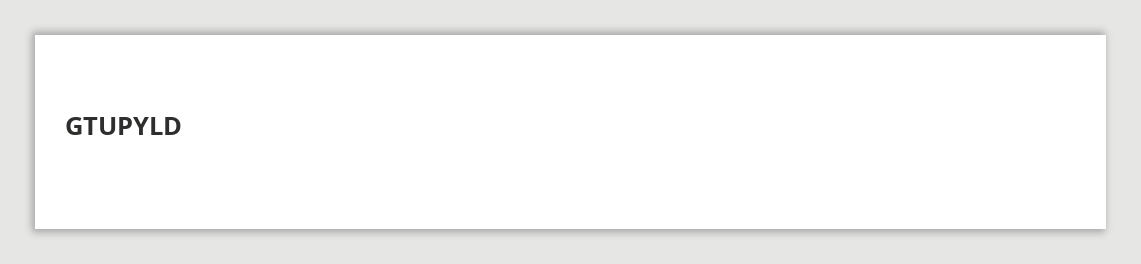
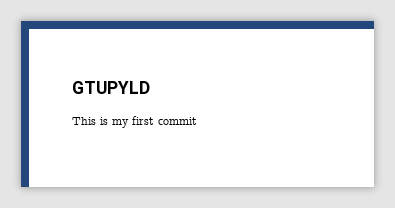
+ This is my first commit

